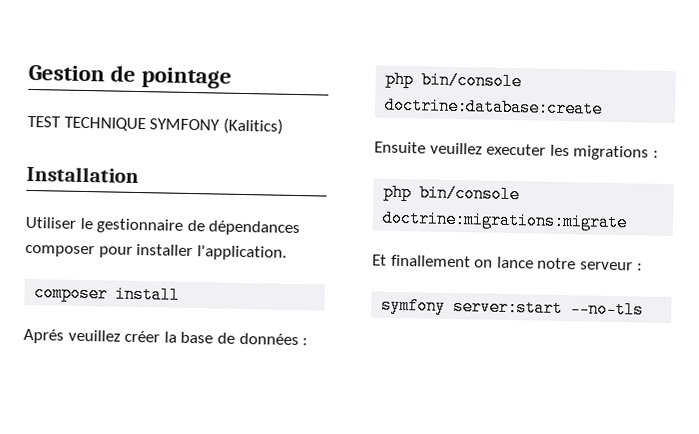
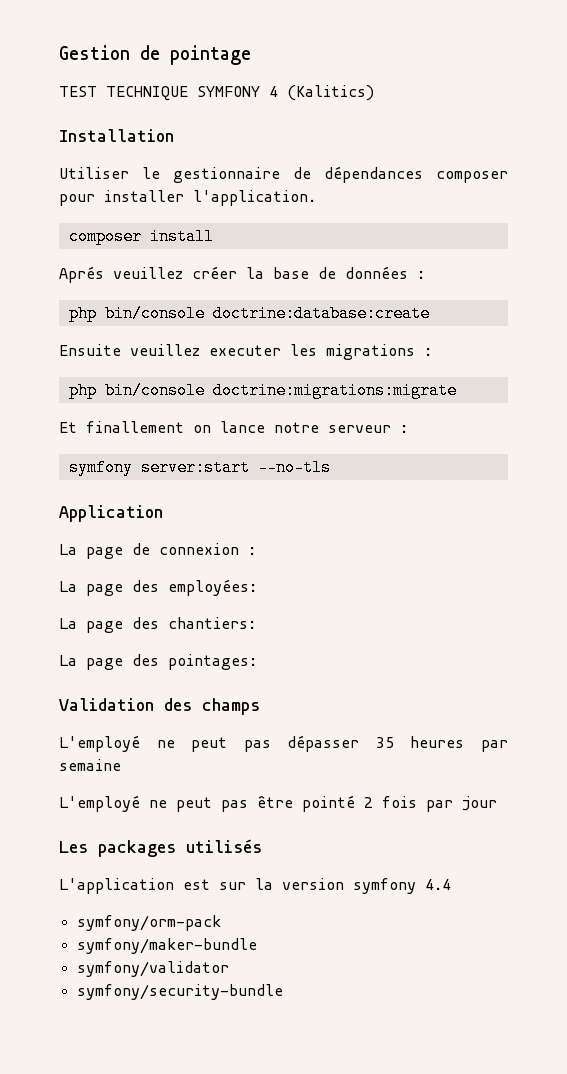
- TEST TECHNIQUE SYMFONY (Kalitics)
+ TEST TECHNIQUE SYMFONY 4 (Kalitics)
+ Application
+ La page de connexion :
+ La page des employées:
+ La page des chantiers:
+ La page des pointages:
+ Validation des champs
+ L'employé ne peut pas dépasser 35 heures par semaine
+ L'employé ne peut pas être pointé 2 fois par jour
+ Les packages utilisés
+ L'application est sur la version symfony 4.4
+ symfony/orm-pack
+ symfony/maker-bundle
+ symfony/validator
+ symfony/security-bundle

